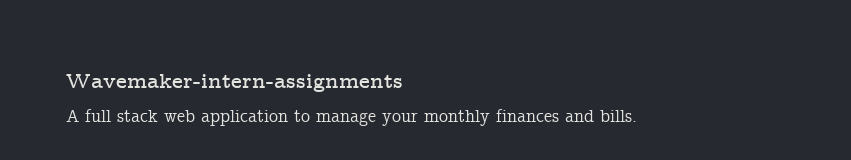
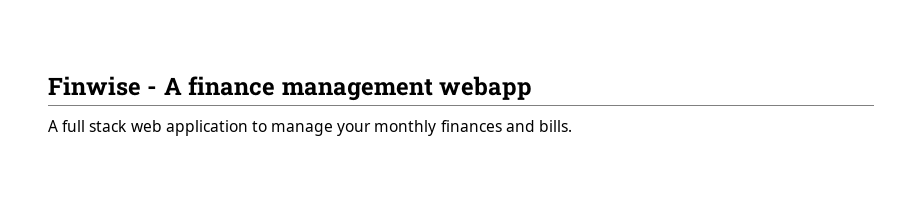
- Wavemaker-intern-assignments
+ Finwise - A finance management webapp

